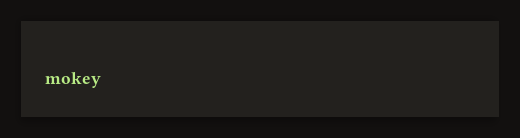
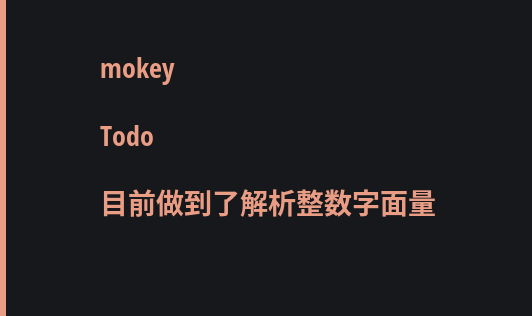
+ Todo
+ 目前做到了解析整数字面量

